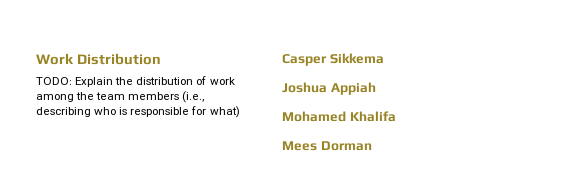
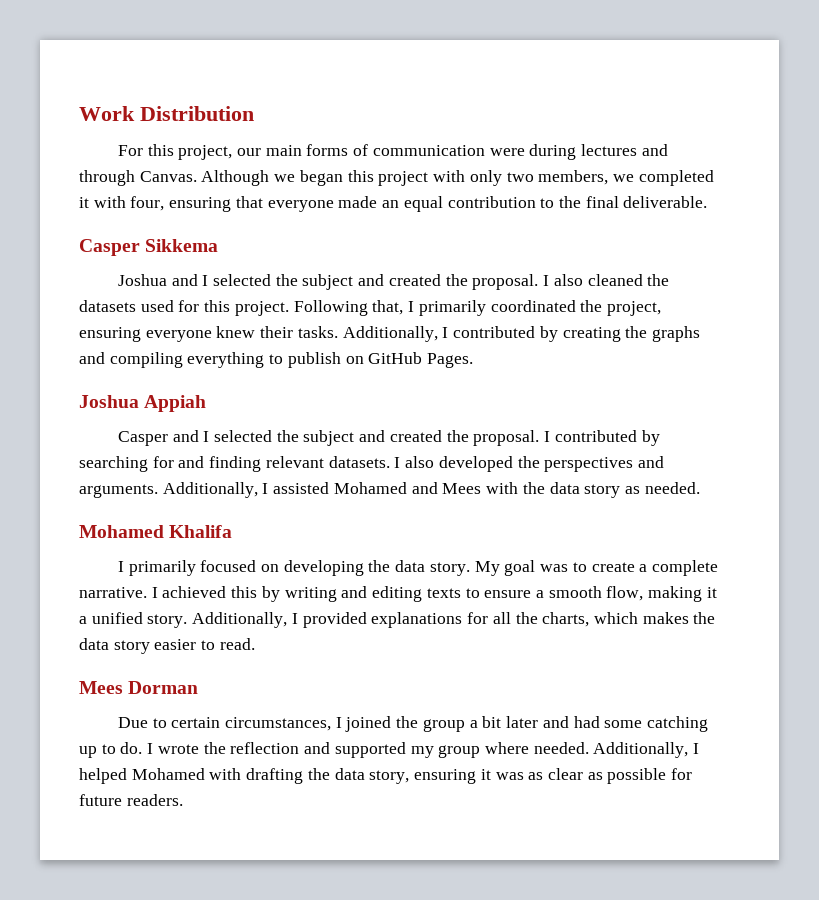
- TODO: Explain the distribution of work among the team members (i.e., describing who is responsible for what)
+ For this project, our main forms of communication were during lectures and through Canvas. Although we began this project with only two members, we completed it with four, ensuring that everyone made an equal contribution to the final deliverable.
  Casper Sikkema
+ Joshua and I selected the subject and created the proposal. I also cleaned the datasets used for this project. Following that, I primarily coordinated the project, ensuring everyone knew their tasks. Additionally, I contributed by creating the graphs and compiling everything to publish on GitHub Pages.
  Joshua Appiah
+ Casper and I selected the subject and created the proposal. I contributed by searching for and finding relevant datasets. I also developed the perspectives and arguments. Additionally, I assisted Mohamed and Mees with the data story as needed.
  Mohamed Khalifa
+ I primarily focused on developing the data story. My goal was to create a complete narrative. I achieved this by writing and editing texts to ensure a smooth flow, making it a unified story. Additionally, I provided explanations for all the charts, which makes the data story easier to read.
  Mees Dorman
+ Due to certain circumstances, I joined the group a bit later and had some catching up to do. I wrote the reflection and supported my group where needed. Additionally, I helped Mohamed with drafting the data story, ensuring it was as clear as possible for future readers.

